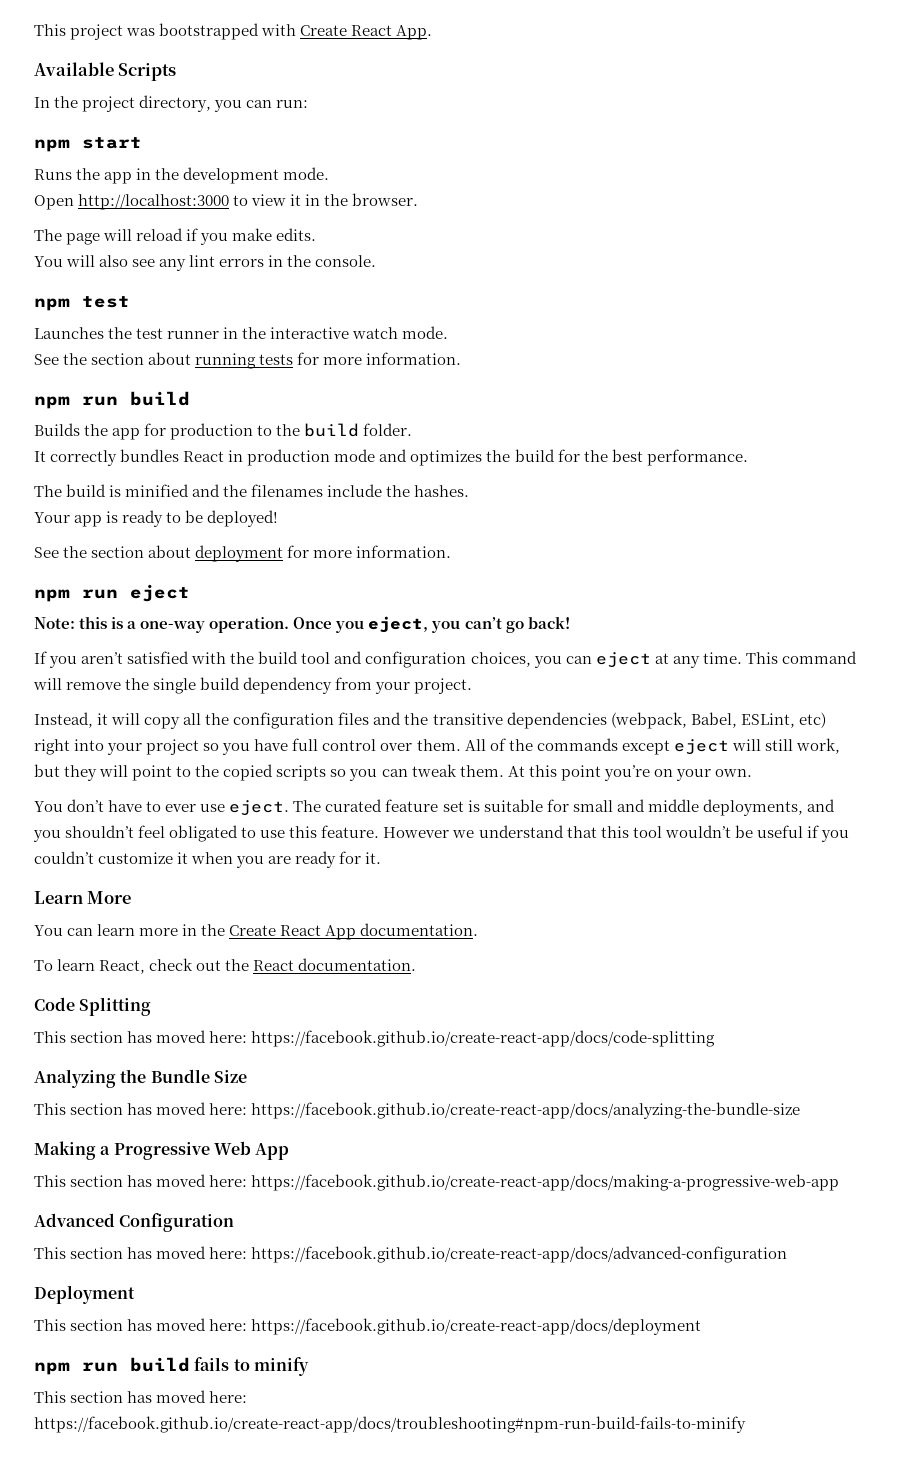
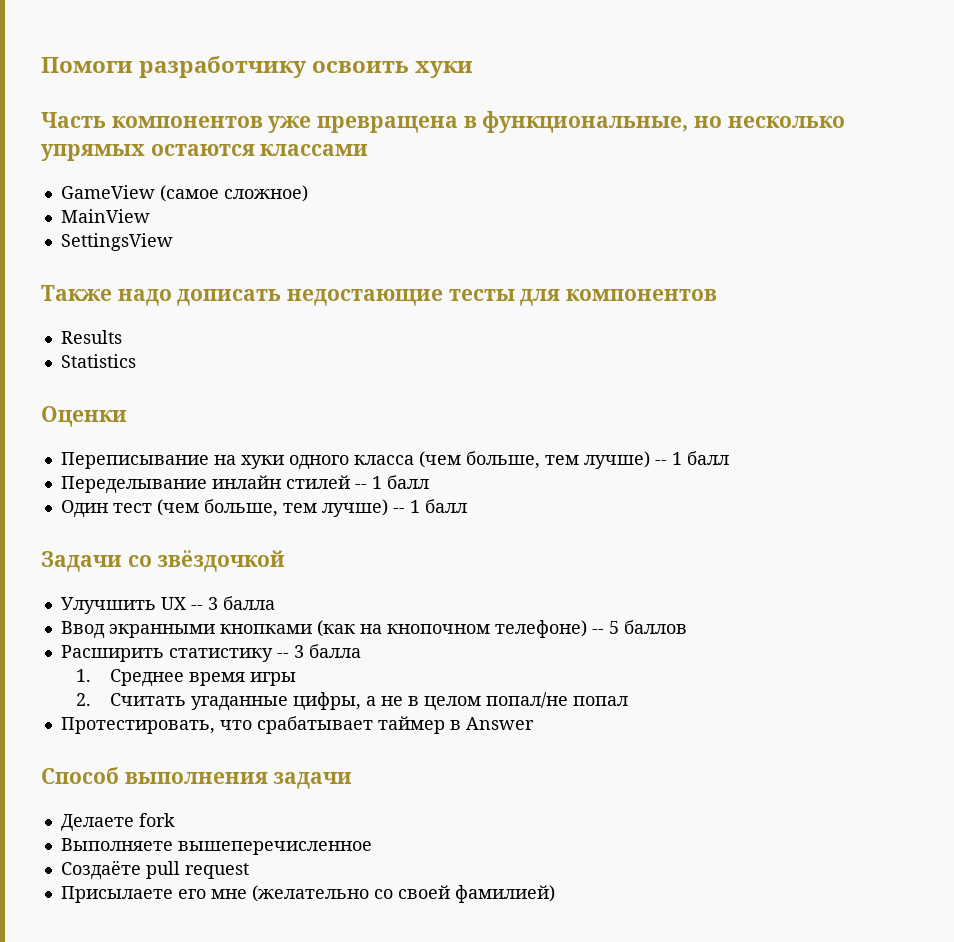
- This project was bootstrapped with Create React App.
- Available Scripts
- In the project directory, you can run:
- npm start
- Runs the app in the development mode.
- Open http://localhost:3000 to view it in the browser.
- The page will reload if you make edits.
- You will also see any lint errors in the console.
- npm test
- Launches the test runner in the interactive watch mode.
- See the section about running tests for more information.
- npm run build
- Builds the app for production to the build folder.
- It correctly bundles React in production mode and optimizes the build for the best performance.
- The build is minified and the filenames include the hashes.
- Your app is ready to be deployed!
- See the section about deployment for more information.
- npm run eject
- Note: this is a one-way operation. Once you eject, you can’t go back!
- If you aren’t satisfied with the build tool and configuration choices, you can eject at any time. This command will remove the single build dependency from your project.
- Instead, it will copy all the configuration files and the transitive dependencies (webpack, Babel, ESLint, etc) right into your project so you have full control over them. All of the commands except eject will still work, but they will point to the copied scripts so you can tweak them. At this point you’re on your own.
- You don’t have to ever use eject. The curated feature set is suitable for small and middle deployments, and you shouldn’t feel obligated to use this feature. However we understand that this tool wouldn’t be useful if you couldn’t customize it when you are ready for it.
- Learn More
- You can learn more in the Create React App documentation.
- To learn React, check out the React documentation.
- Code Splitting
- This section has moved here: https://facebook.github.io/create-react-app/docs/code-splitting
- Analyzing the Bundle Size
- This section has moved here: https://facebook.github.io/create-react-app/docs/analyzing-the-bundle-size
- Making a Progressive Web App
- This section has moved here: https://facebook.github.io/create-react-app/docs/making-a-progressive-web-app
- Advanced Configuration
- This section has moved here: https://facebook.github.io/create-react-app/docs/advanced-configuration
- Deployment
- This section has moved here: https://facebook.github.io/create-react-app/docs/deployment
- npm run build fails to minify
- This section has moved here: https://facebook.github.io/create-react-app/docs/troubleshooting#npm-run-build-fails-to-minify
+ Помоги разработчику освоить хуки
+ Часть компонентов уже превращена в функциональные, но несколько упрямых остаются классами
+ GameView (самое сложное)
+ MainView
+ SettingsView
+ Также надо дописать недостающие тесты для компонентов
+ Results
+ Statistics
+ Оценки
+ Переписывание на хуки одного класса (чем больше, тем лучше) -- 1 балл
+ Переделывание инлайн стилей -- 1 балл
+ Один тест (чем больше, тем лучше) -- 1 балл
+ Задачи со звёздочкой
+ Улучшить UX -- 3 балла
+ Ввод экранными кнопками (как на кнопочном телефоне) -- 5 баллов
+ Расширить статистику -- 3 балла
+ 1. Среднее время игры
+ 2. Считать угаданные цифры, а не в целом попал/не попал
+ Протестировать, что срабатывает таймер в Answer
+ Способ выполнения задачи
+ Делаете fork
+ Выполняете вышеперечисленное
+ Создаёте pull request
+ Присылаете его мне (желательно со своей фамилией)

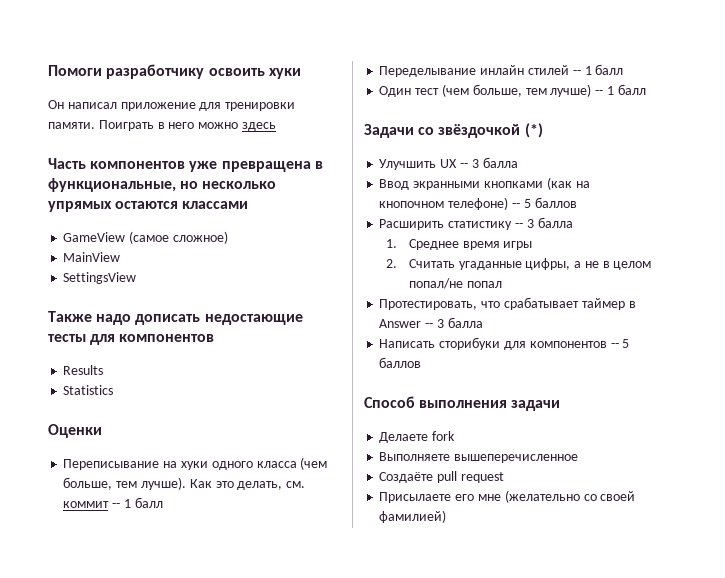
+ Он написал приложение для тренировки памяти. Поиграть в него можно здесь
- Переписывание на хуки одного класса (чем больше, тем лучше) -- 1 балл
+ Переписывание на хуки одного класса (чем больше, тем лучше). Как это делать, см. коммит -- 1 балл
- Задачи со звёздочкой
+ Задачи со звёздочкой (*)
- Протестировать, что срабатывает таймер в Answer
+ Протестировать, что срабатывает таймер в Answer -- 3 балла
+ Написать сторибуки для компонентов -- 5 баллов

